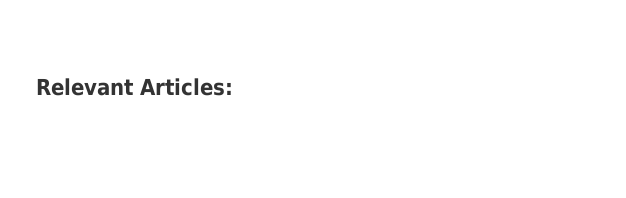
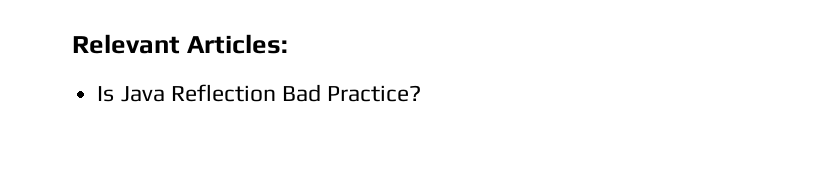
+ Is Java Reflection Bad Practice?

